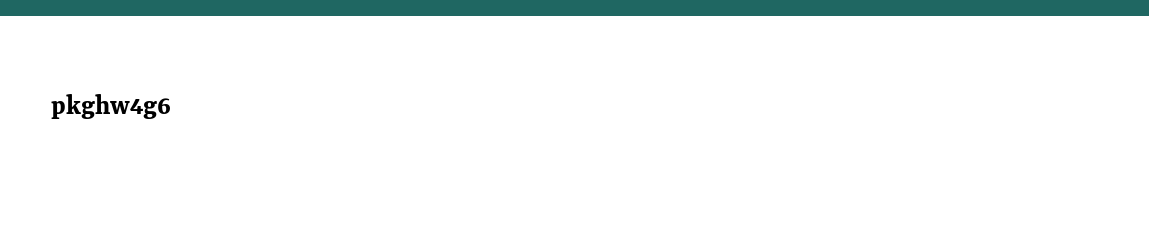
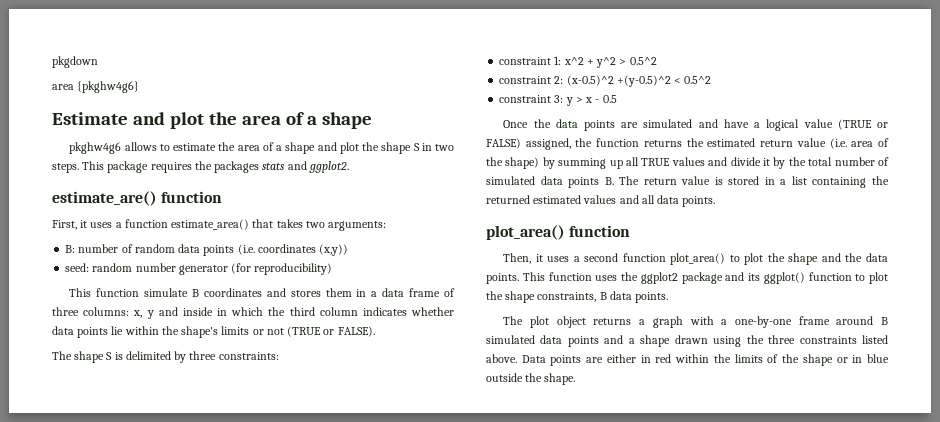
- pkghw4g6
+ pkgdown
+ area {pkghw4g6}
+ Estimate and plot the area of a shape
+ pkghw4g6 allows to estimate the area of a shape and plot the shape S in two steps. This package requires the packages stats and ggplot2.
+ estimate_are() function
+ First, it uses a function estimate_area() that takes two arguments:
+ B: number of random data points (i.e. coordinates (x,y))
+ seed: random number generator (for reproducibility)
+ This function simulate B coordinates and stores them in a data frame of three columns: x, y and inside in which the third column indicates whether data points lie within the shape's limits or not (TRUE or FALSE).
+ The shape S is delimited by three constraints:
+ constraint 1: x^2 + y^2 > 0.5^2
+ constraint 2: (x-0.5)^2 +(y-0.5)^2 < 0.5^2
+ constraint 3: y > x - 0.5
+ Once the data points are simulated and have a logical value (TRUE or FALSE) assigned, the function returns the estimated return value (i.e. area of the shape) by summing up all TRUE values and divide it by the total number of simulated data points B. The return value is stored in a list containing the returned estimated values and all data points.
+ plot_area() function
+ Then, it uses a second function plot_area() to plot the shape and the data points. This function uses the ggplot2 package and its ggplot() function to plot the shape constraints, B data points.
+ The plot object returns a graph with a one-by-one frame around B simulated data points and a shape drawn using the three constraints listed above. Data points are either in red within the limits of the shape or in blue outside the shape.

